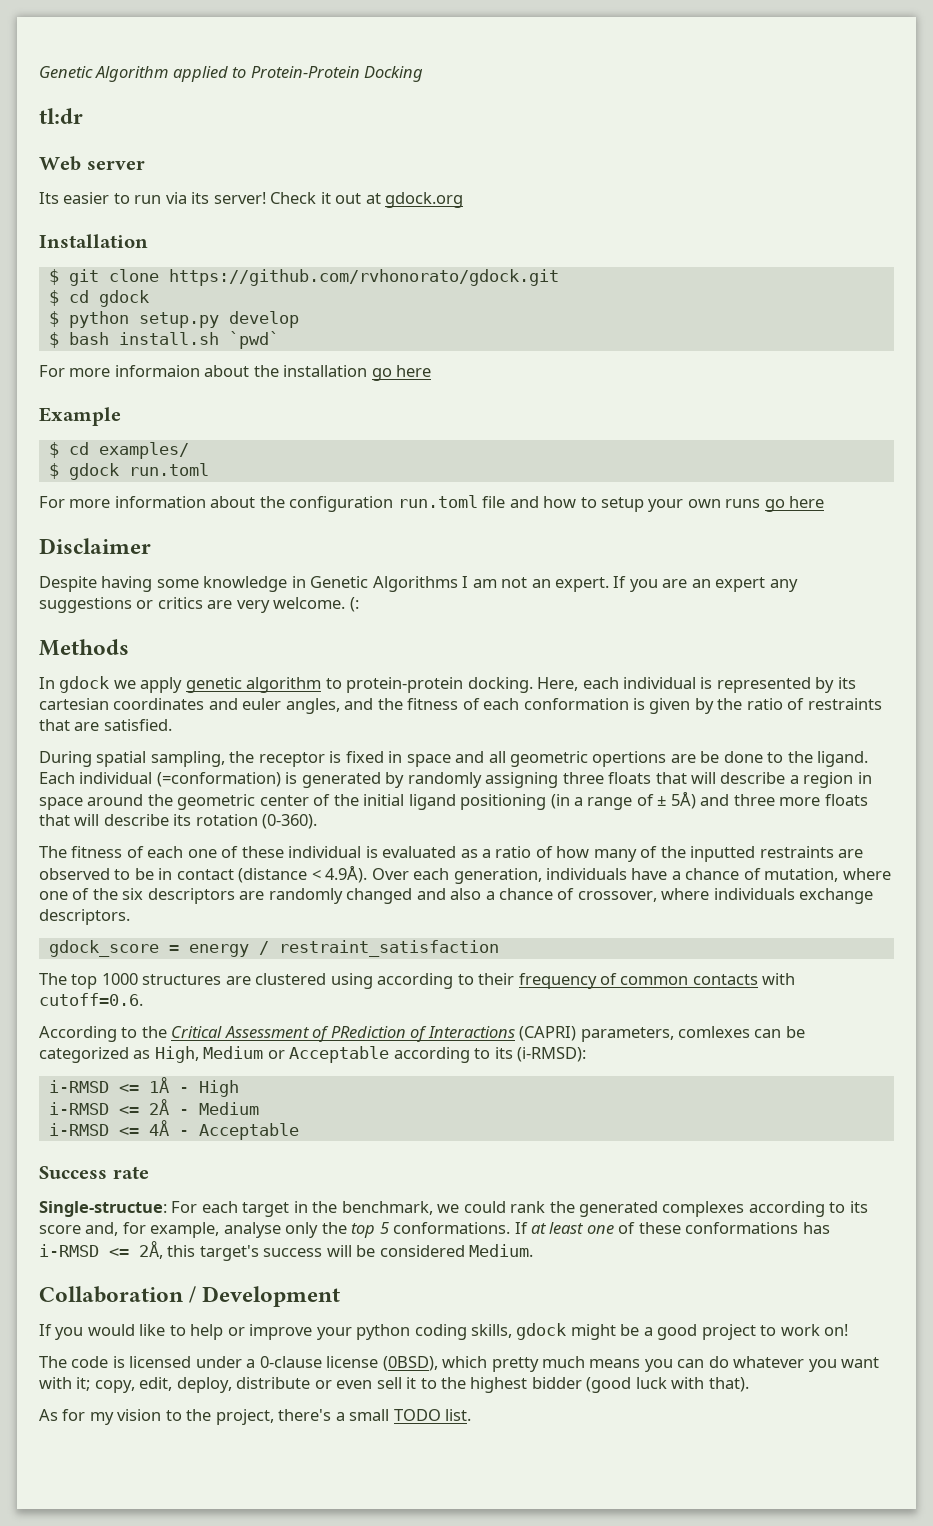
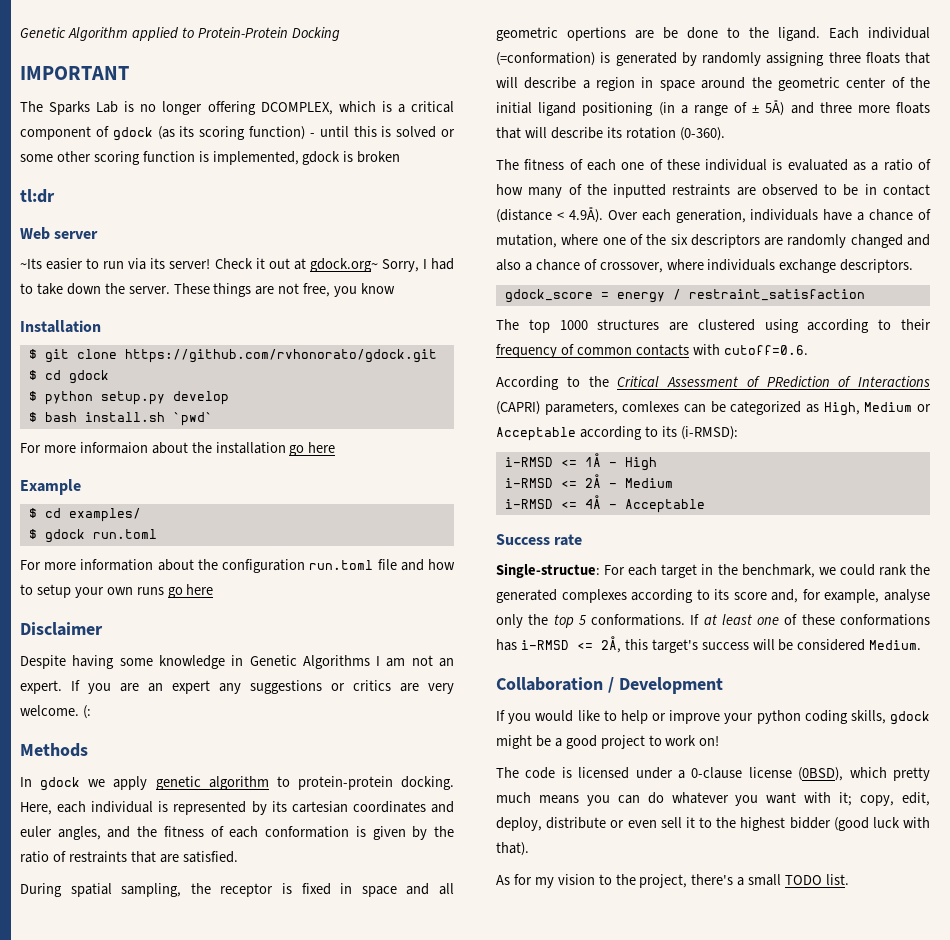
+ IMPORTANT
+ The Sparks Lab is no longer offering DCOMPLEX, which is a critical component of gdock (as its scoring function) - until this is solved or some other scoring function is implemented, gdock is broken
- Its easier to run via its server!
+ ~Its easier to run via its server!
- Check it out at gdock.org
+ Check it out at gdock.org~ Sorry, I had to take down the server. These things are not free, you know

